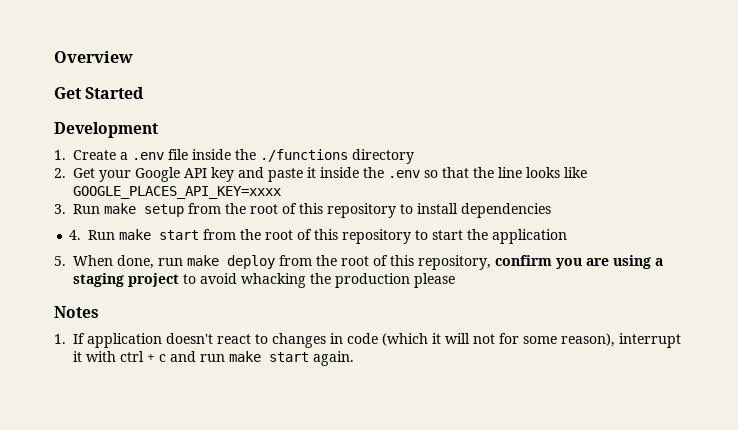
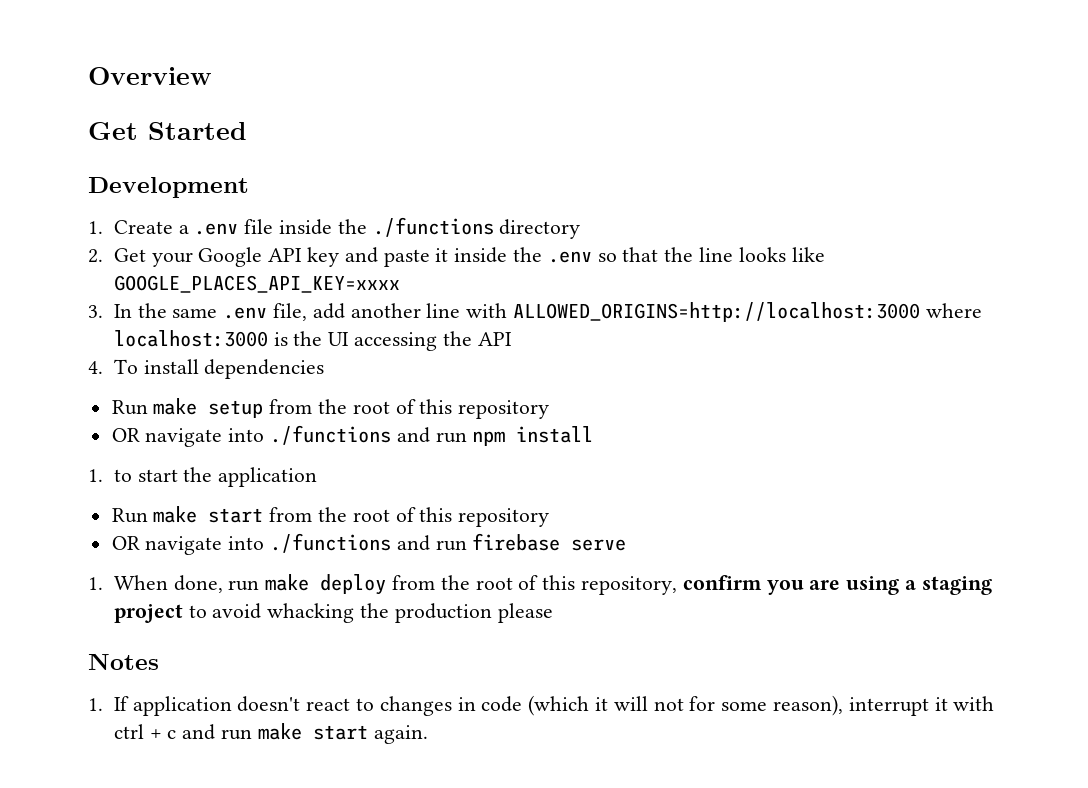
- 3. Run make setup from the root of this repository to install dependencies
- 4. Run make start from the root of this repository to start the application
- 5. When done, run make deploy from the root of this repository, confirm you are using a staging project to avoid whacking the production please
+ 3. In the same .env file, add another line with ALLOWED_ORIGINS=http://localhost:3000 where localhost:3000 is the UI accessing the API
+ 4. To install dependencies
+ Run make setup from the root of this repository
+ OR navigate into ./functions and run npm install
+ 1. to start the application
+ Run make start from the root of this repository
+ OR navigate into ./functions and run firebase serve
+ 1. When done, run make deploy from the root of this repository, confirm you are using a staging project to avoid whacking the production please

